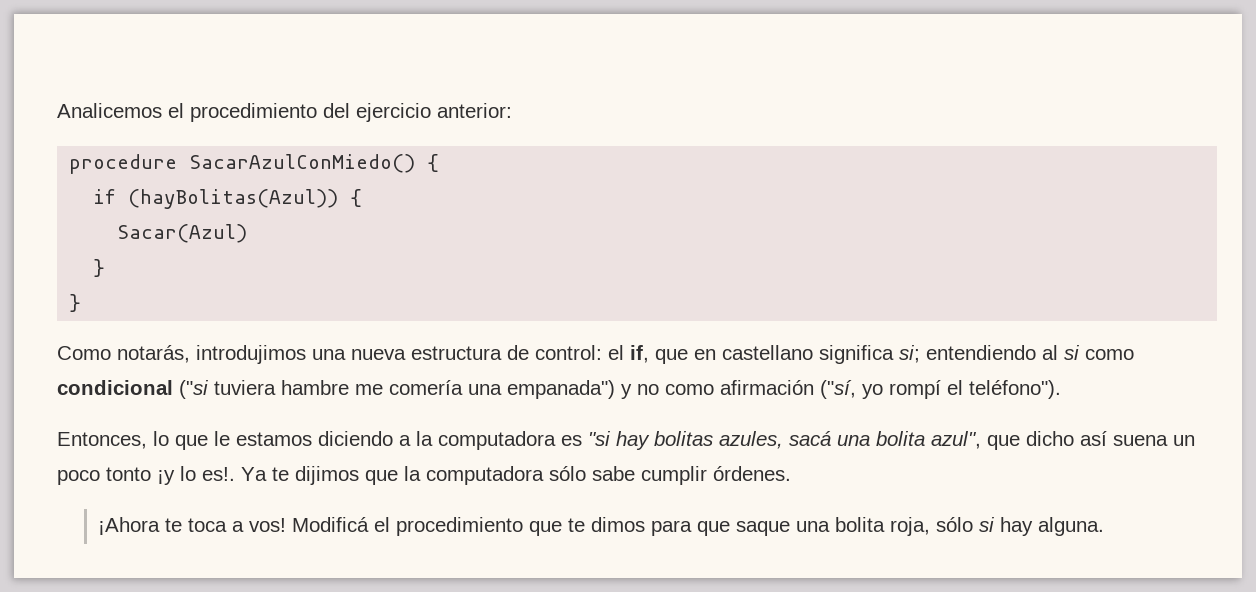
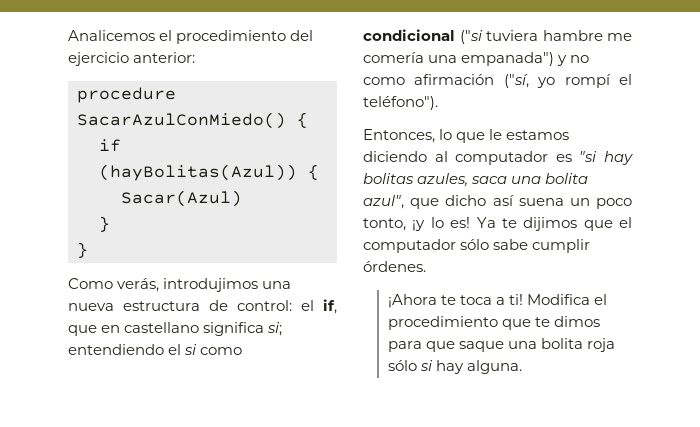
- Como notarás, introdujimos una nueva estructura de control: el if, que en castellano significa si; entendiendo al si como condicional ("si tuviera hambre me comería una empanada") y no como afirmación ("sí, yo rompí el teléfono").
+ Como verás, introdujimos una nueva estructura de control: el if, que en castellano significa si; entendiendo el si como condicional ("si tuviera hambre me comería una empanada") y no como afirmación ("sí, yo rompí el teléfono").
- Entonces, lo que le estamos diciendo a la computadora es "si hay bolitas azules, sacá una bolita azul", que dicho así suena un poco tonto ¡y lo es!.
+ Entonces, lo que le estamos diciendo al computador es "si hay bolitas azules, saca una bolita azul", que dicho así suena un poco tonto, ¡y lo es!
- Ya te dijimos que la computadora sólo sabe cumplir órdenes.
+ Ya te dijimos que el computador sólo sabe cumplir órdenes.
- ¡Ahora te toca a vos! Modificá el procedimiento que te dimos para que saque una bolita roja, sólo si hay alguna.
+ ¡Ahora te toca a ti! Modifica el procedimiento que te dimos para que saque una bolita roja sólo si hay alguna.

